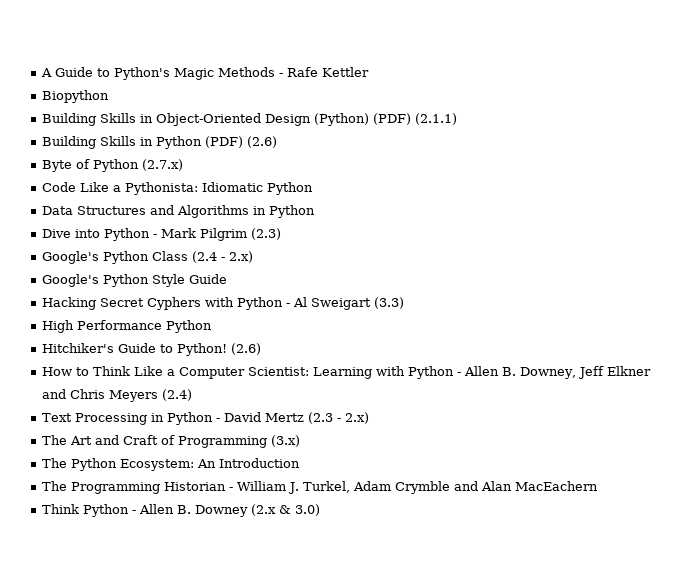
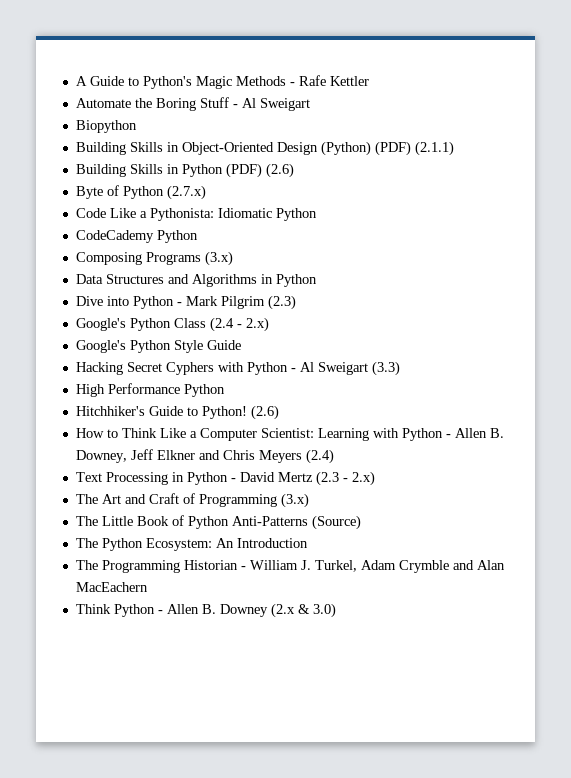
+ Automate the Boring Stuff - Al Sweigart
+ CodeCademy Python
+ Composing Programs (3.x)
- Hitchiker's Guide to Python!
+ Hitchhiker's Guide to Python!
+ The Little Book of Python Anti-Patterns (Source)

